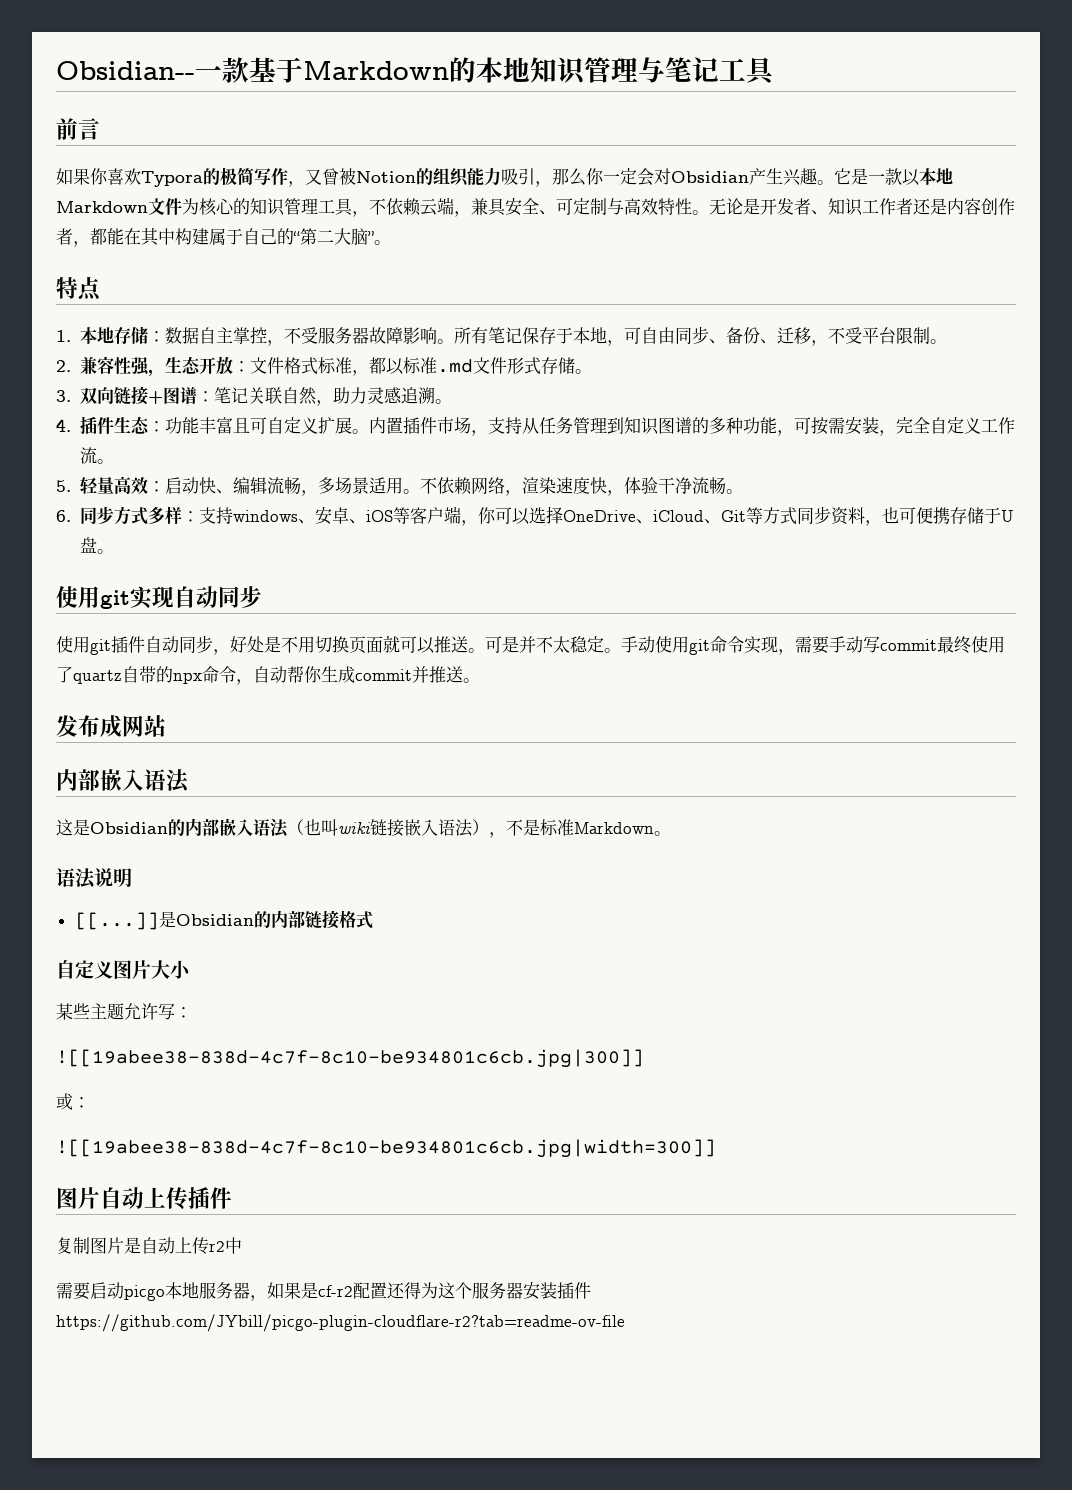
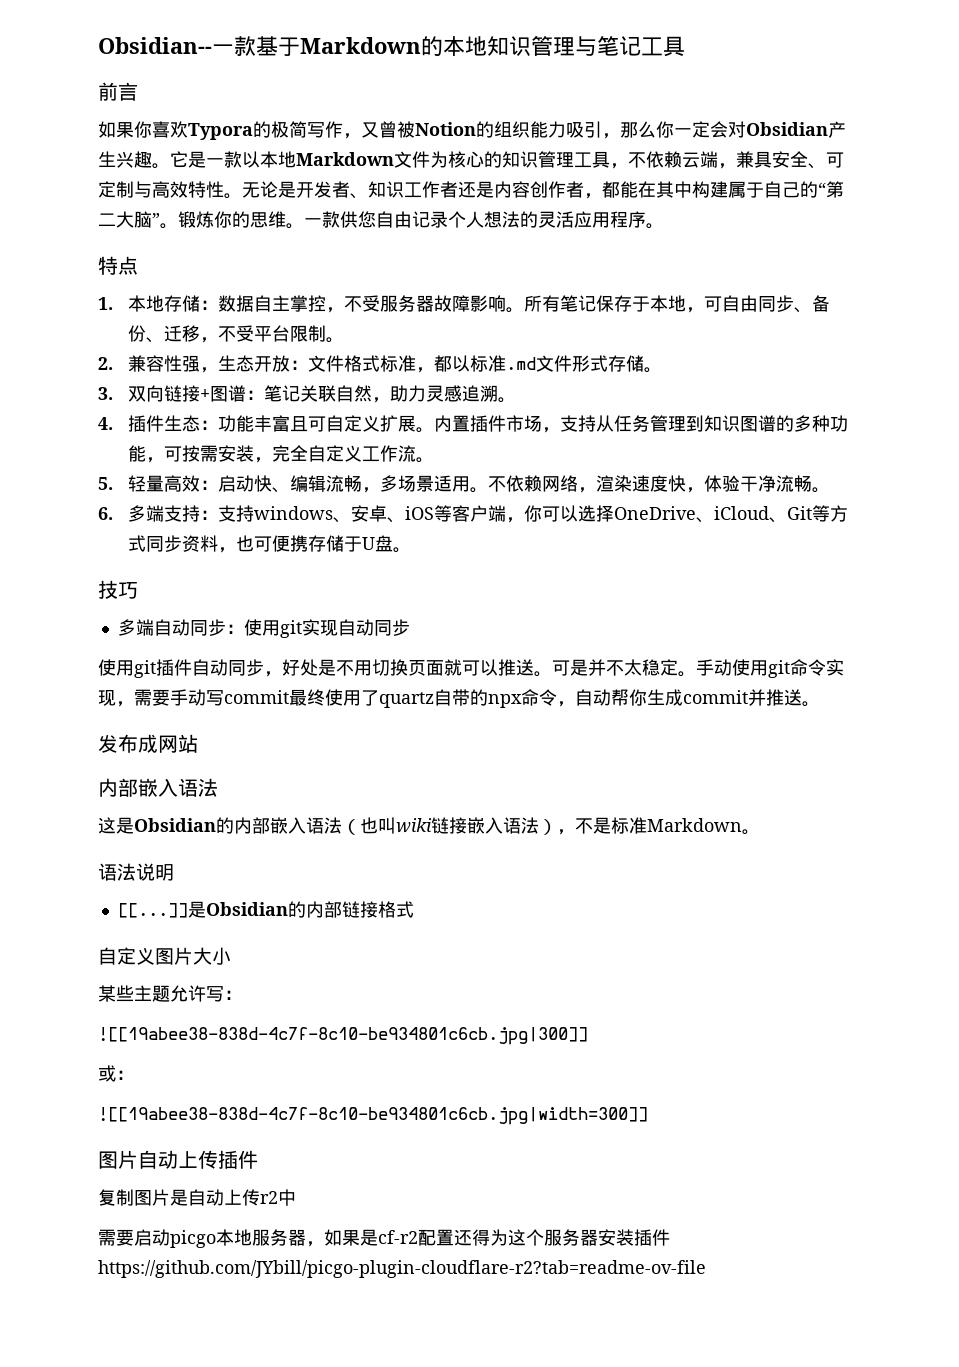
+ 锻炼你的思维。一款供您自由记录个人想法的灵活应用程序。
- 6.同步方式多样：支持windows、安卓、iOS等客户端，你可以选择OneDrive、iCloud、Git等方式同步资料，也可便携存储于U盘。
+ 6.多端支持：支持windows、安卓、iOS等客户端，你可以选择OneDrive、iCloud、Git等方式同步资料，也可便携存储于U盘。
- 使用git实现自动同步
+ 技巧
+ 多端自动同步：使用git实现自动同步

